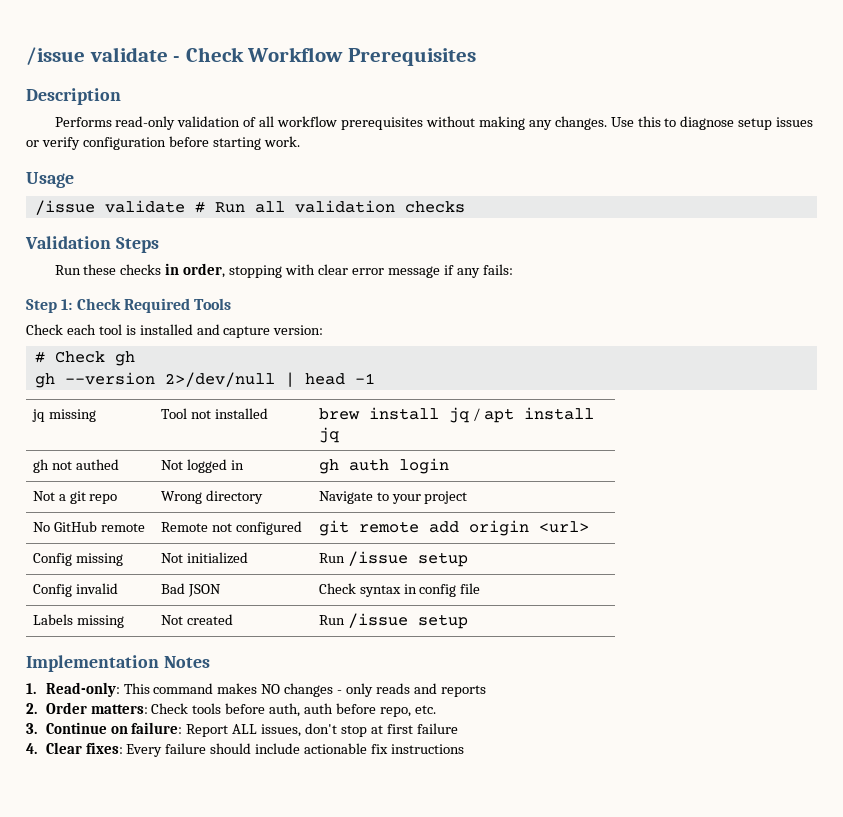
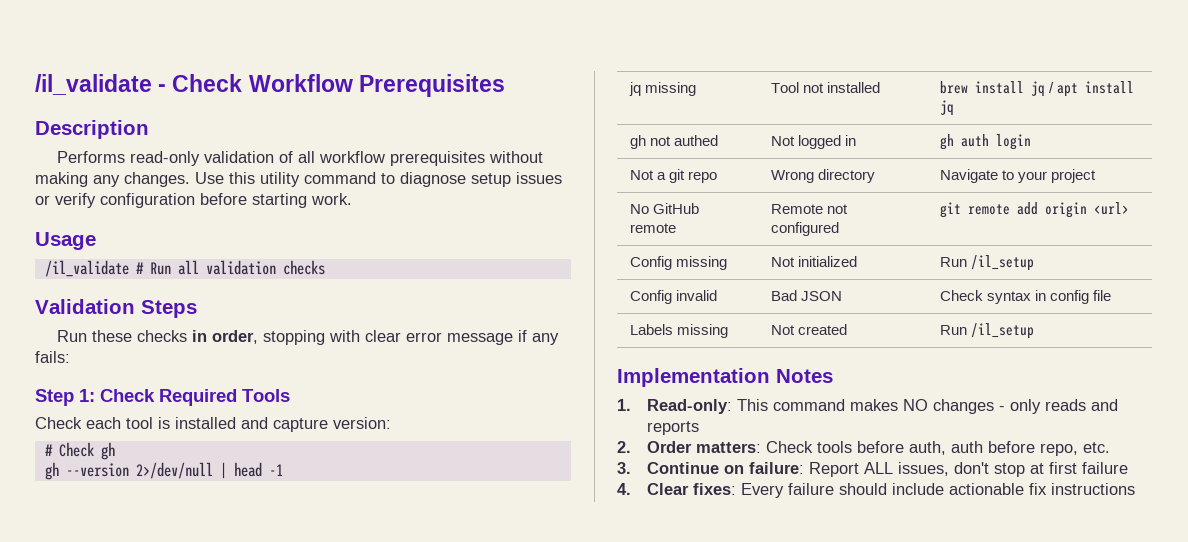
- /issue validate - Check Workflow Prerequisites
+ /il_validate - Check Workflow Prerequisites
- Use this to diagnose setup issues or verify configuration before starting work.
+ Use this utility command to diagnose setup issues or verify configuration before starting work.
- /issue validate # Run all validation checks
+ /il_validate # Run all validation checks
- Config missing | Not initialized | Run /issue setup
+ Config missing | Not initialized | Run /il_setup
- Labels missing | Not created | Run /issue setup
+ Labels missing | Not created | Run /il_setup

